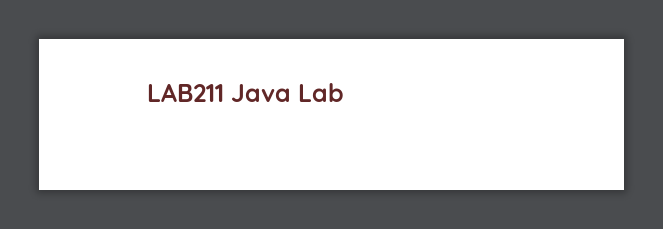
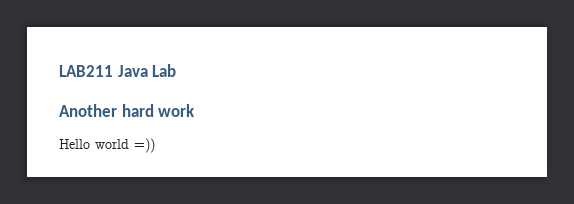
+ Another hard work
+ Hello world =))

